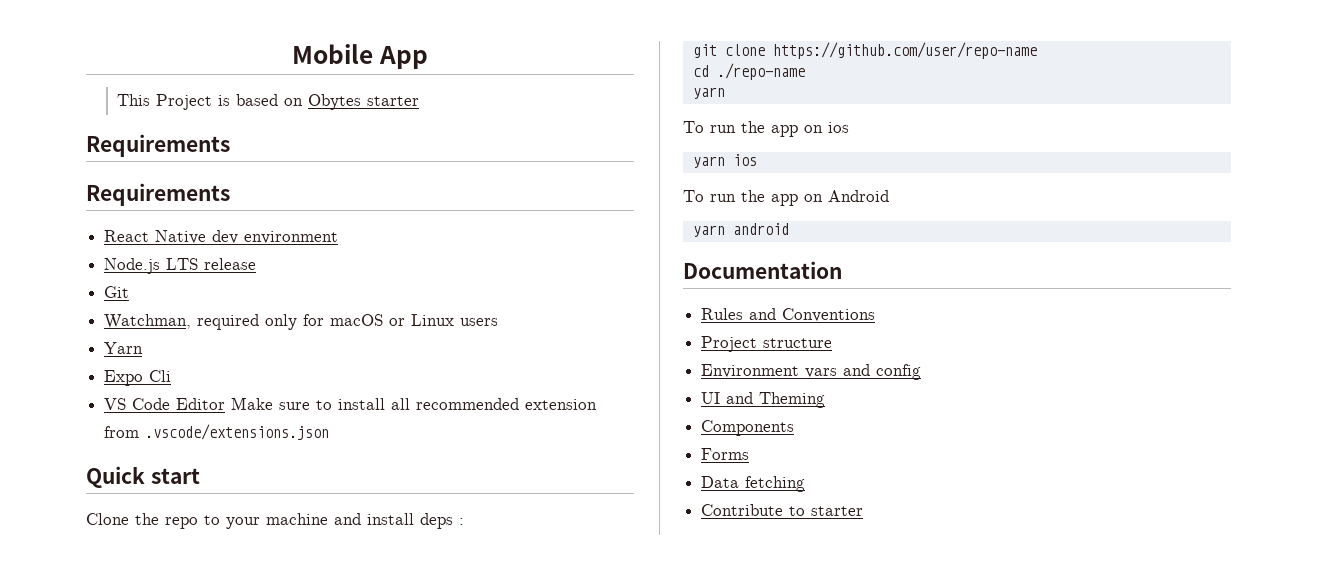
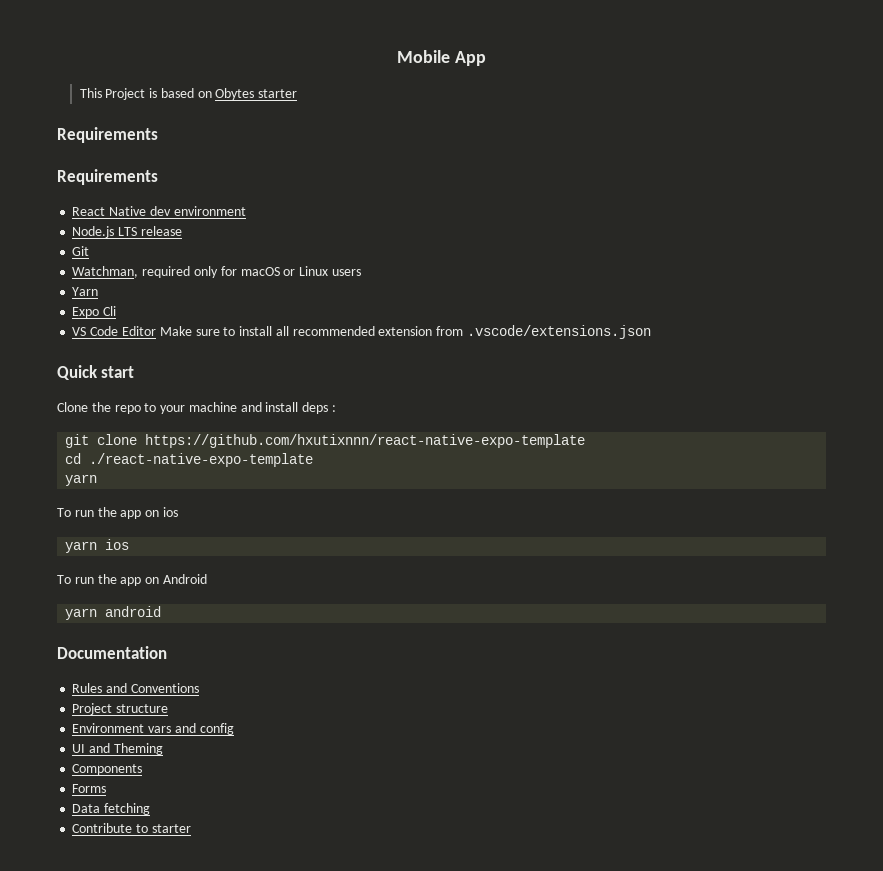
- git clone https://github.com/user/repo-name
+ git clone https://github.com/hxutixnnn/react-native-expo-template
- cd ./repo-name
+ cd ./react-native-expo-template

